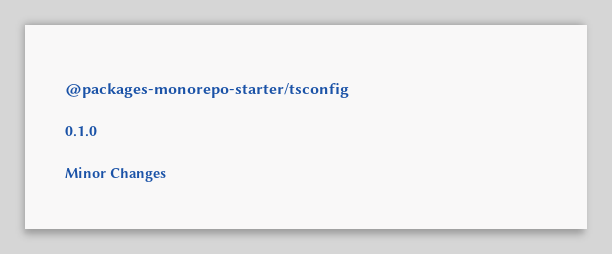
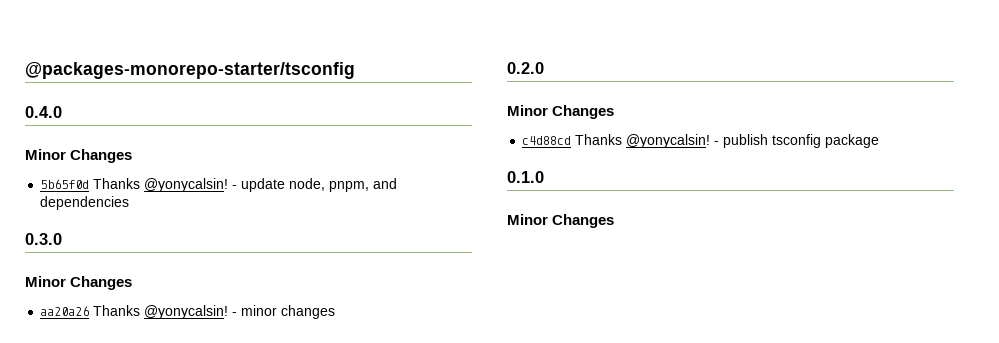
+ 0.4.0
+ Minor Changes
+ 5b65f0d Thanks @yonycalsin! - update node, pnpm, and dependencies
+ 0.3.0
+ Minor Changes
+ aa20a26 Thanks @yonycalsin! - minor changes
+ 0.2.0
+ Minor Changes
+ c4d88cd Thanks @yonycalsin! - publish tsconfig package

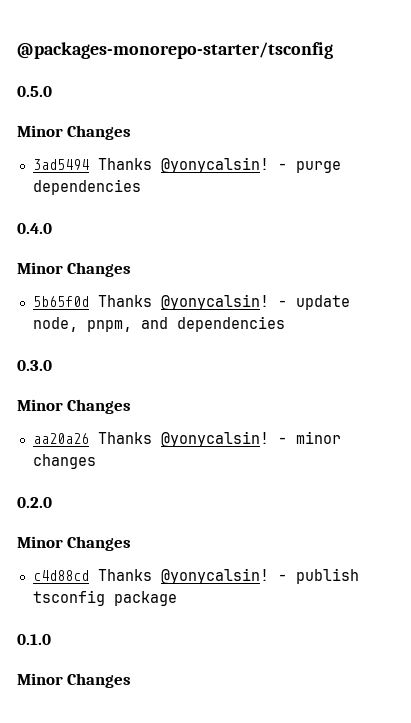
+ 0.5.0
+ Minor Changes
+ 3ad5494 Thanks @yonycalsin! - purge dependencies

